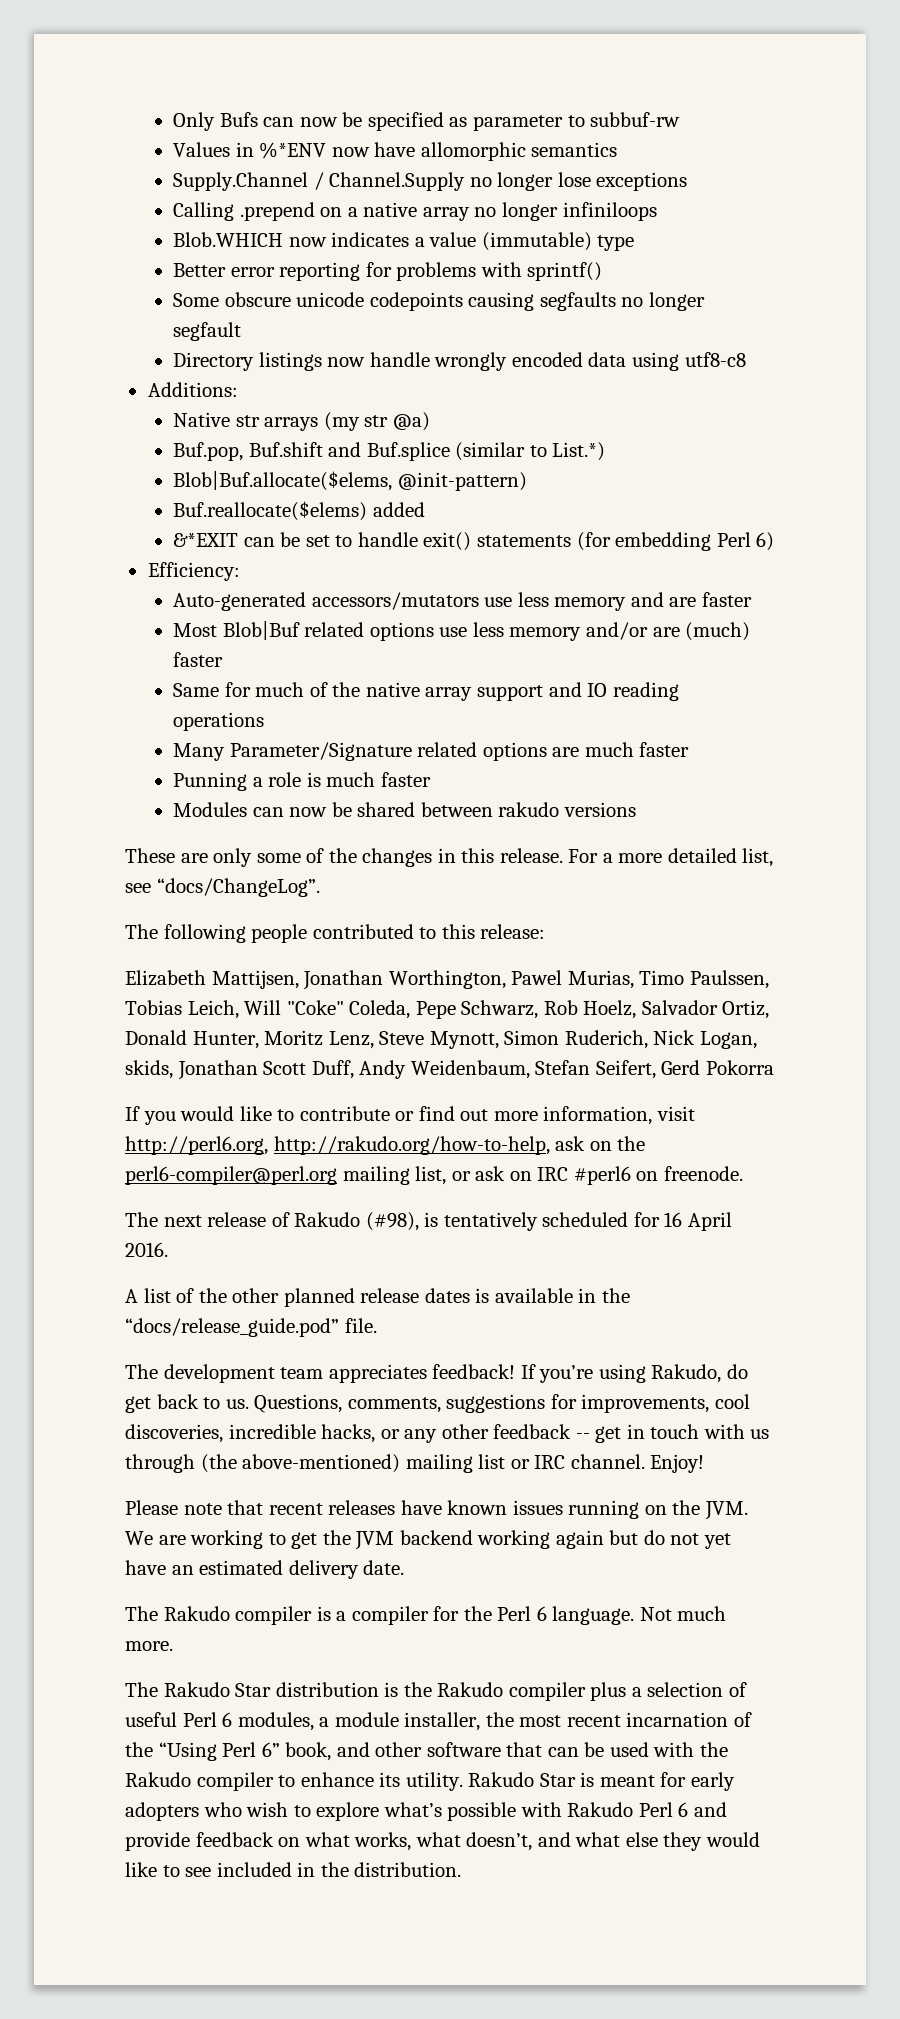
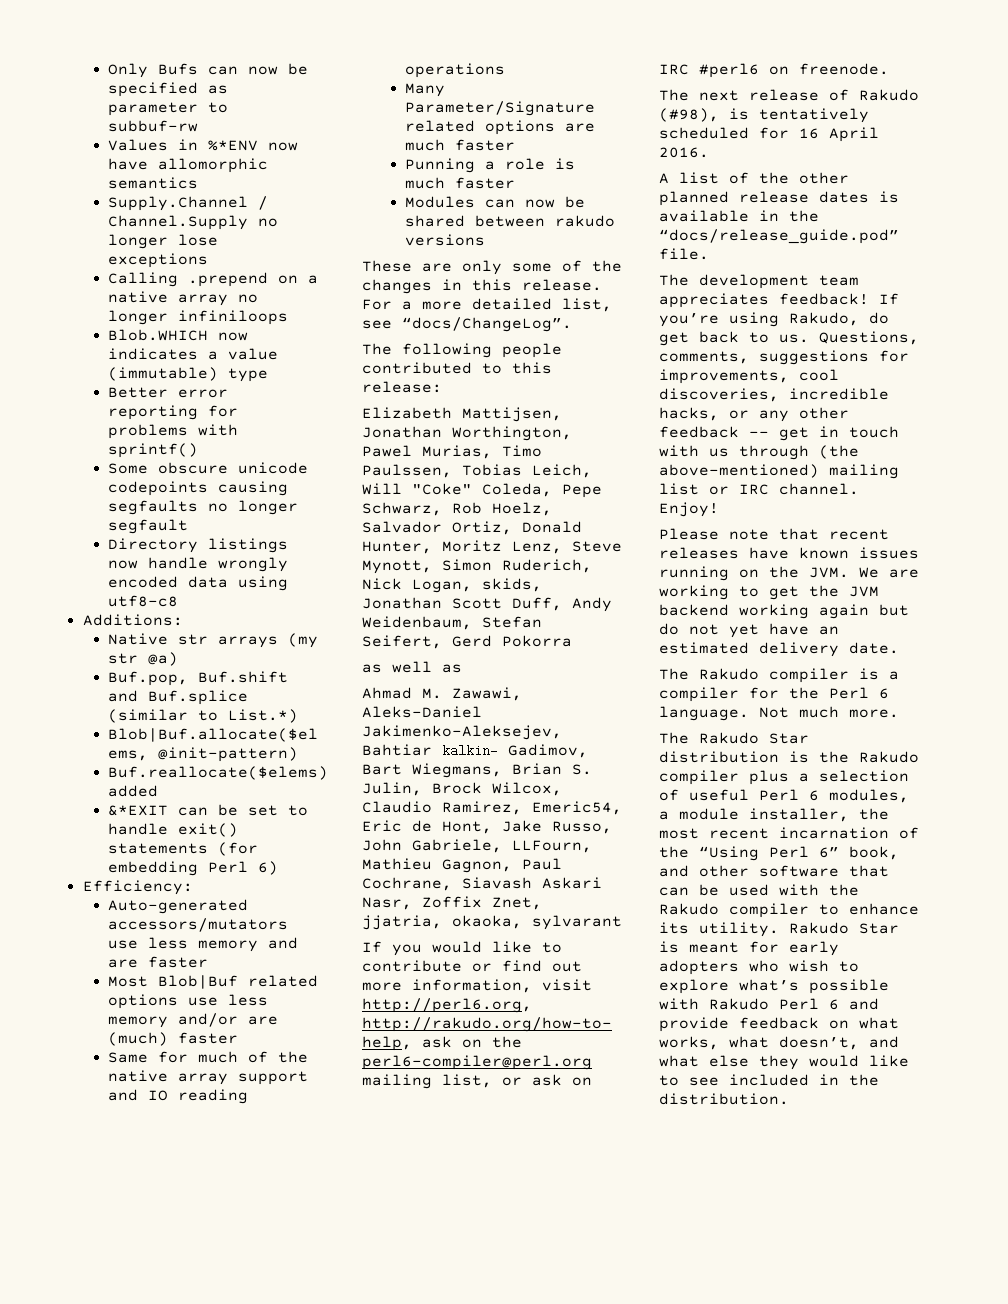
+ as well as
+ Ahmad M. Zawawi, Aleks-Daniel Jakimenko-Aleksejev, Bahtiar kalkin- Gadimov, Bart Wiegmans, Brian S. Julin, Brock Wilcox, Claudio Ramirez, Emeric54, Eric de Hont, Jake Russo, John Gabriele, LLFourn, Mathieu Gagnon, Paul Cochrane, Siavash Askari Nasr, Zoffix Znet, jjatria, okaoka, sylvarant

